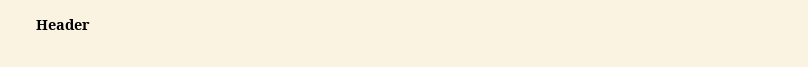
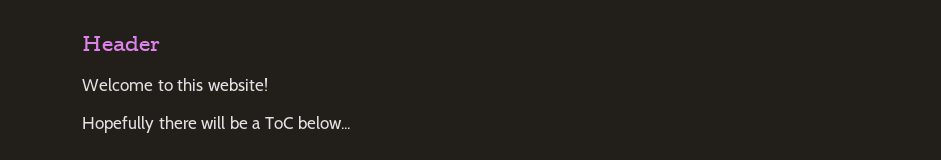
+ Welcome to this website!
+ Hopefully there will be a ToC below...

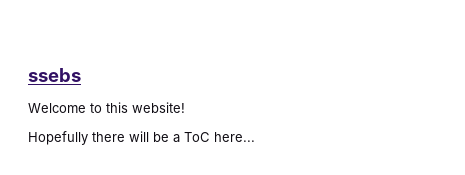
- Header
+ ssebs
- Hopefully there will be a ToC below...
+ Hopefully there will be a ToC here...

